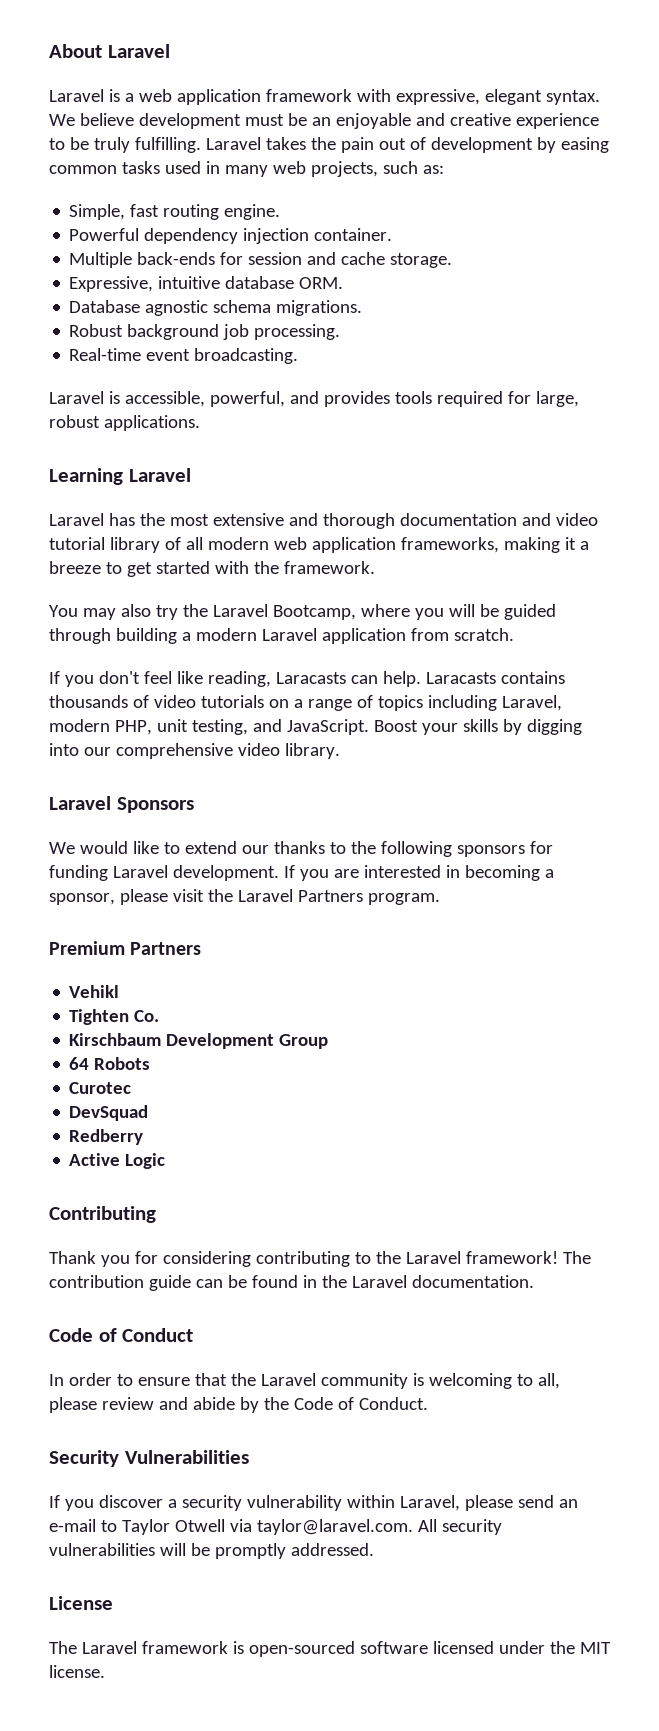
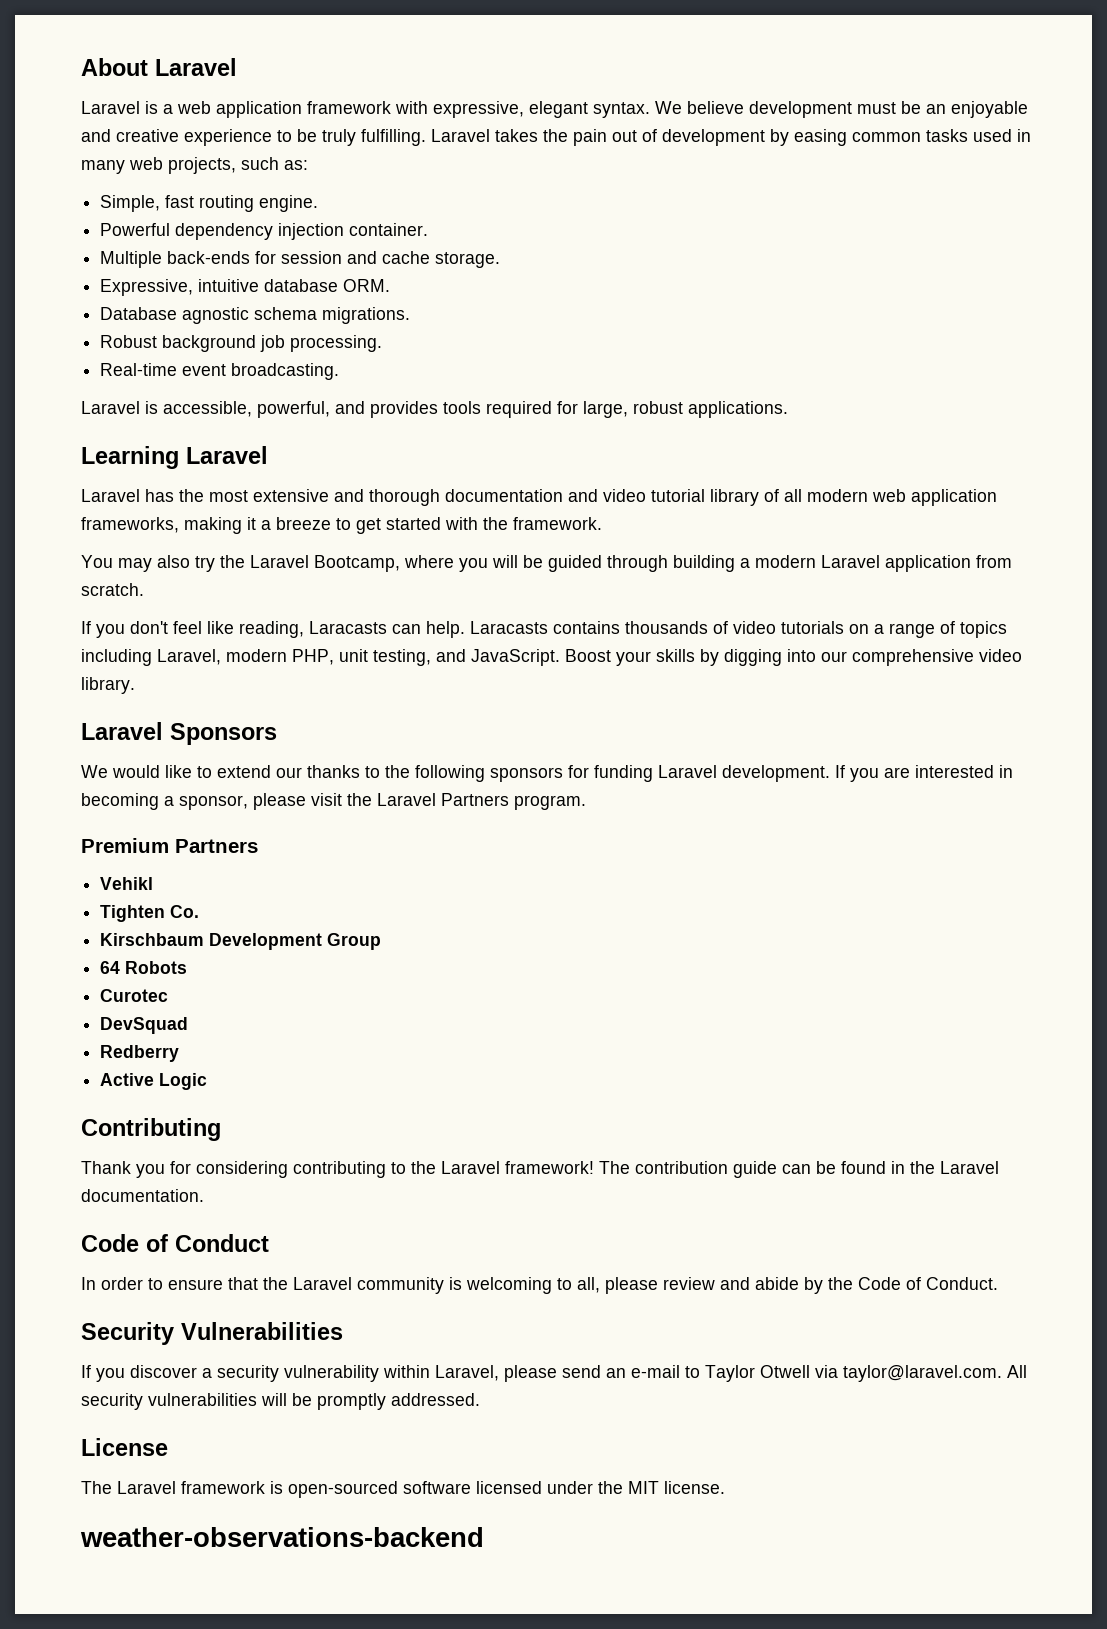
+ weather-observations-backend

